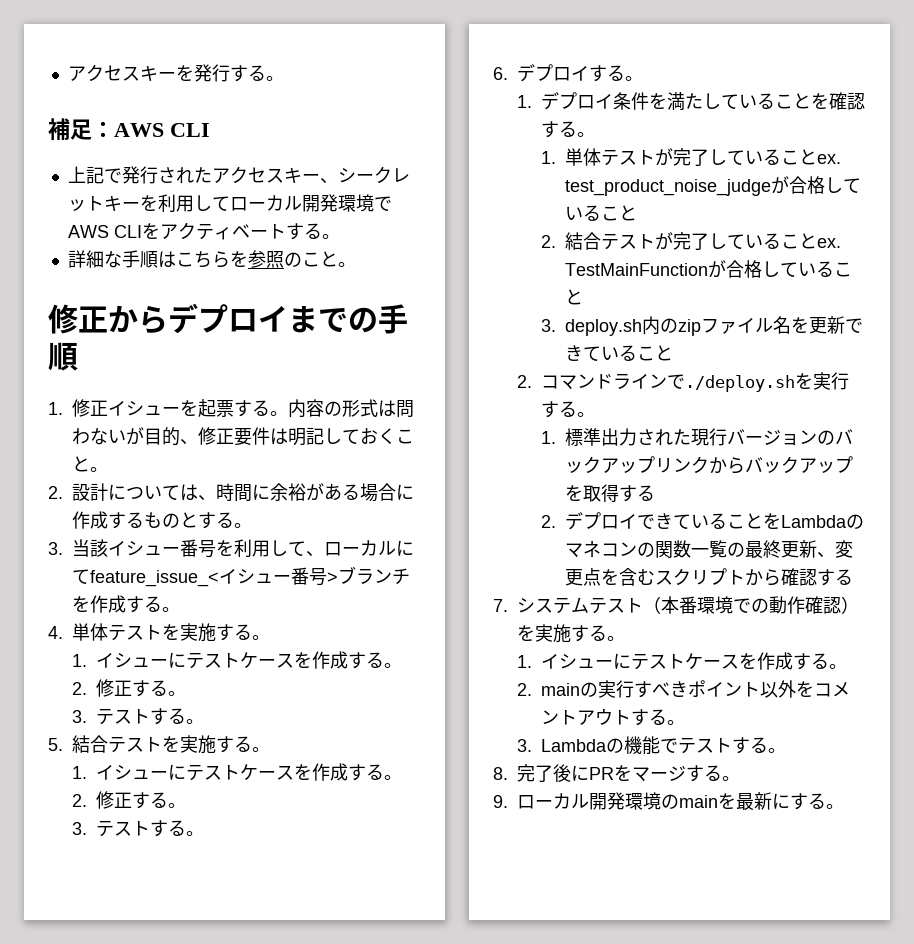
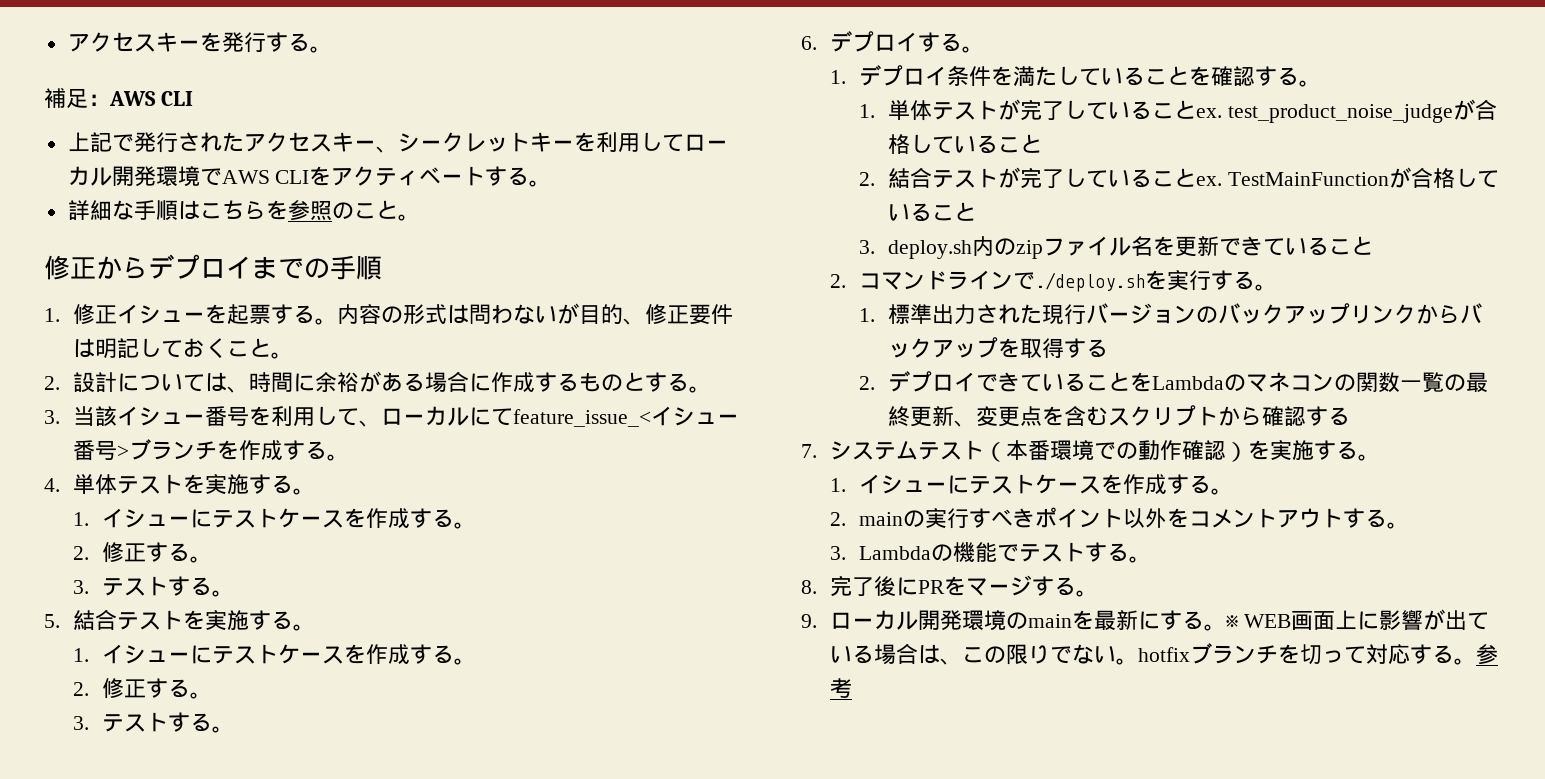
+ ※ WEB画面上に影響が出ている場合は、この限りでない。hotfixブランチを切って対応する。参考

